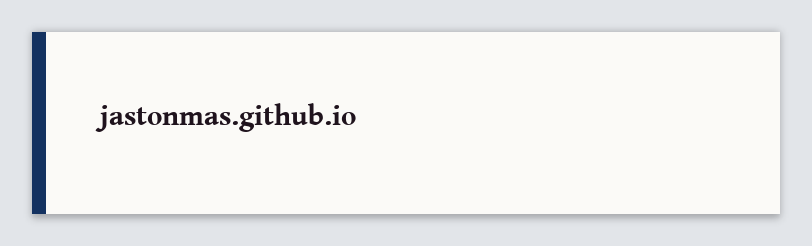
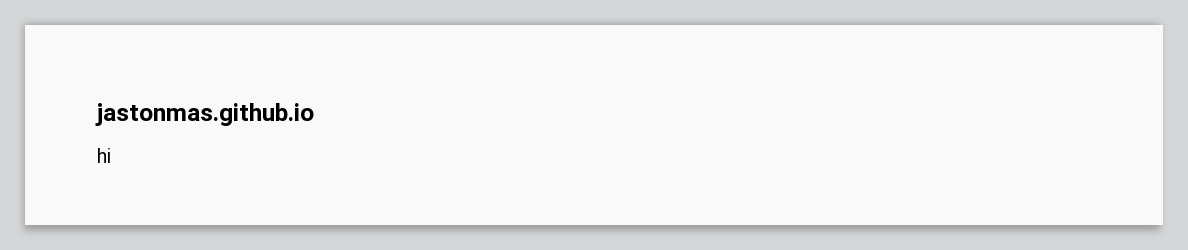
+ hi

